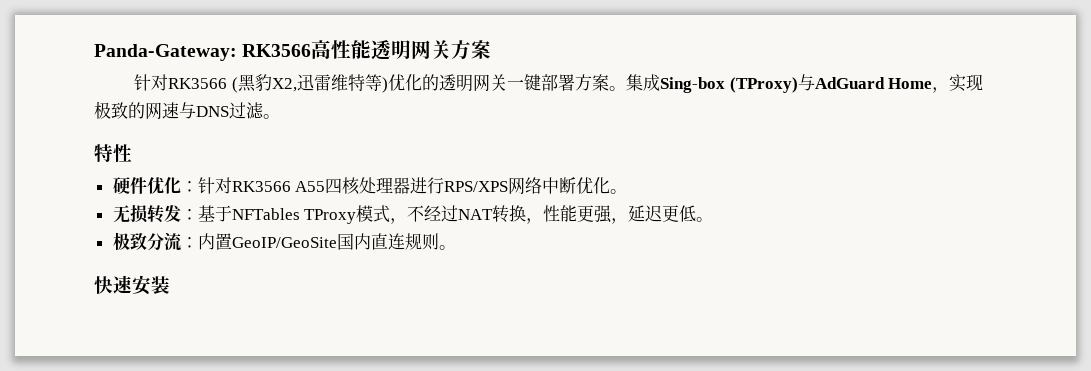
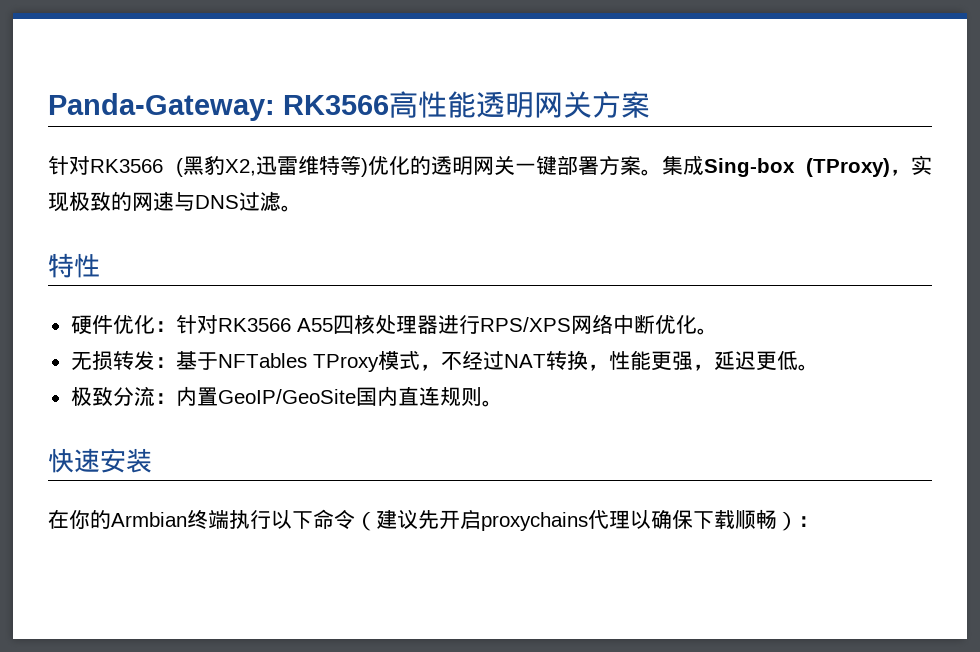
- 集成Sing-box (TProxy)与AdGuard Home，实现极致的网速与DNS过滤。
+ 集成Sing-box (TProxy)，实现极致的网速与DNS过滤。
+ 在你的Armbian终端执行以下命令（建议先开启proxychains代理以确保下载顺畅）：

